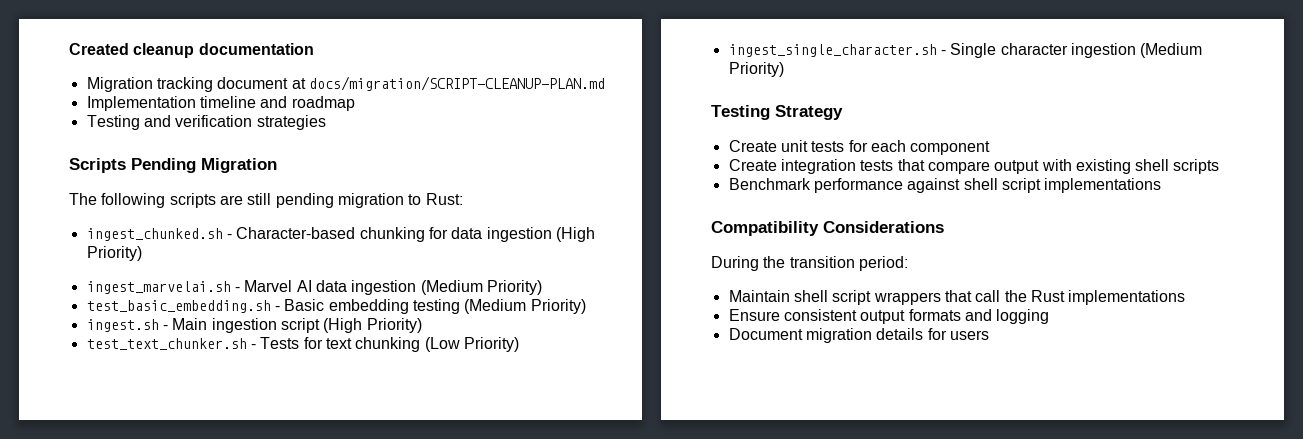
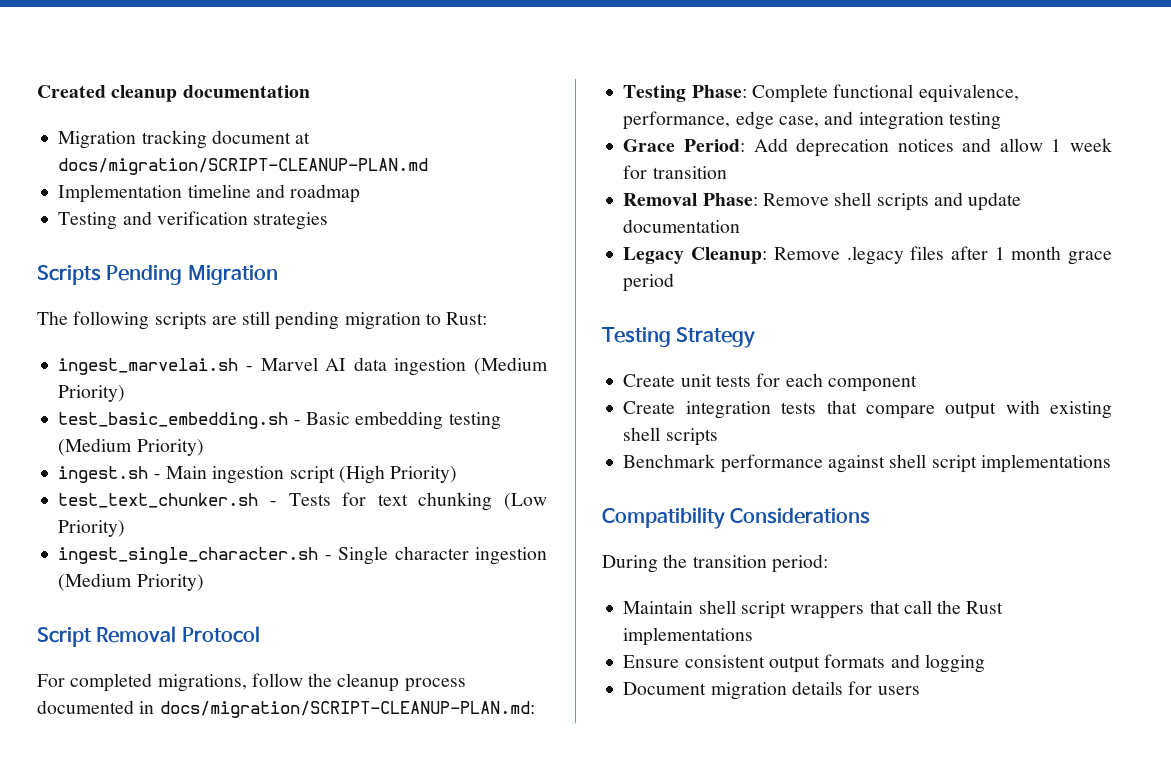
- ingest_chunked.sh - Character-based chunking for data ingestion (High Priority)
+ Script Removal Protocol
+ For completed migrations, follow the cleanup process documented in docs/migration/SCRIPT-CLEANUP-PLAN.md:
+ Testing Phase: Complete functional equivalence, performance, edge case, and integration testing
+ Grace Period: Add deprecation notices and allow 1 week for transition
+ Removal Phase: Remove shell scripts and update documentation
+ Legacy Cleanup: Remove .legacy files after 1 month grace period

